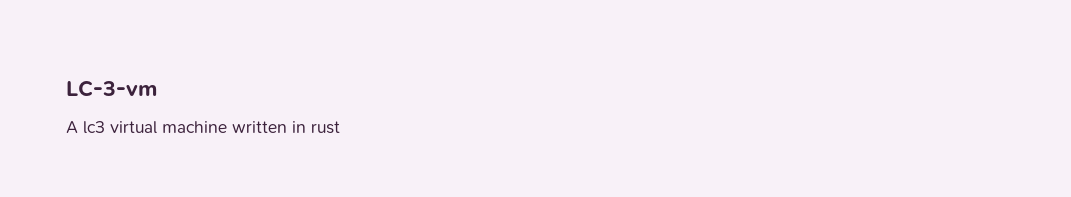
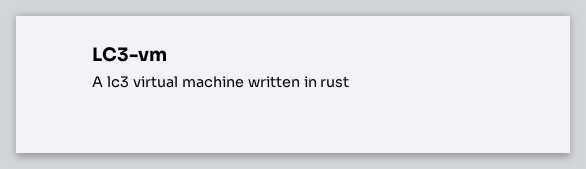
- LC-3-vm
+ LC3-vm

